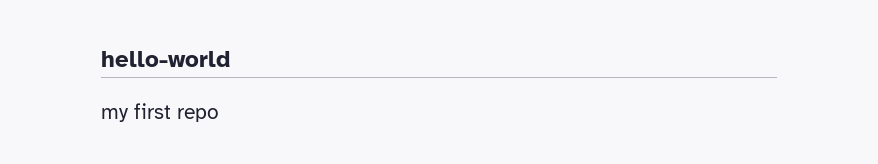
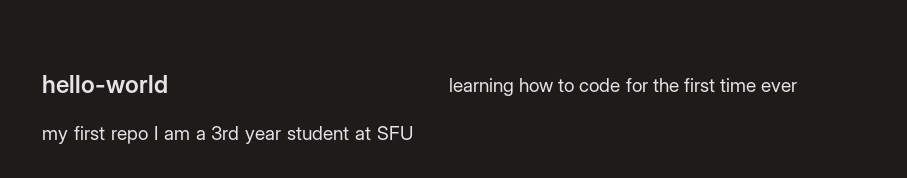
- my first repo
+ my first repo I am a 3rd year student at SFU learning how to code for the first time ever

